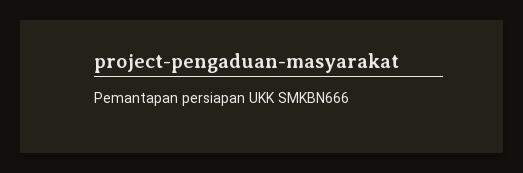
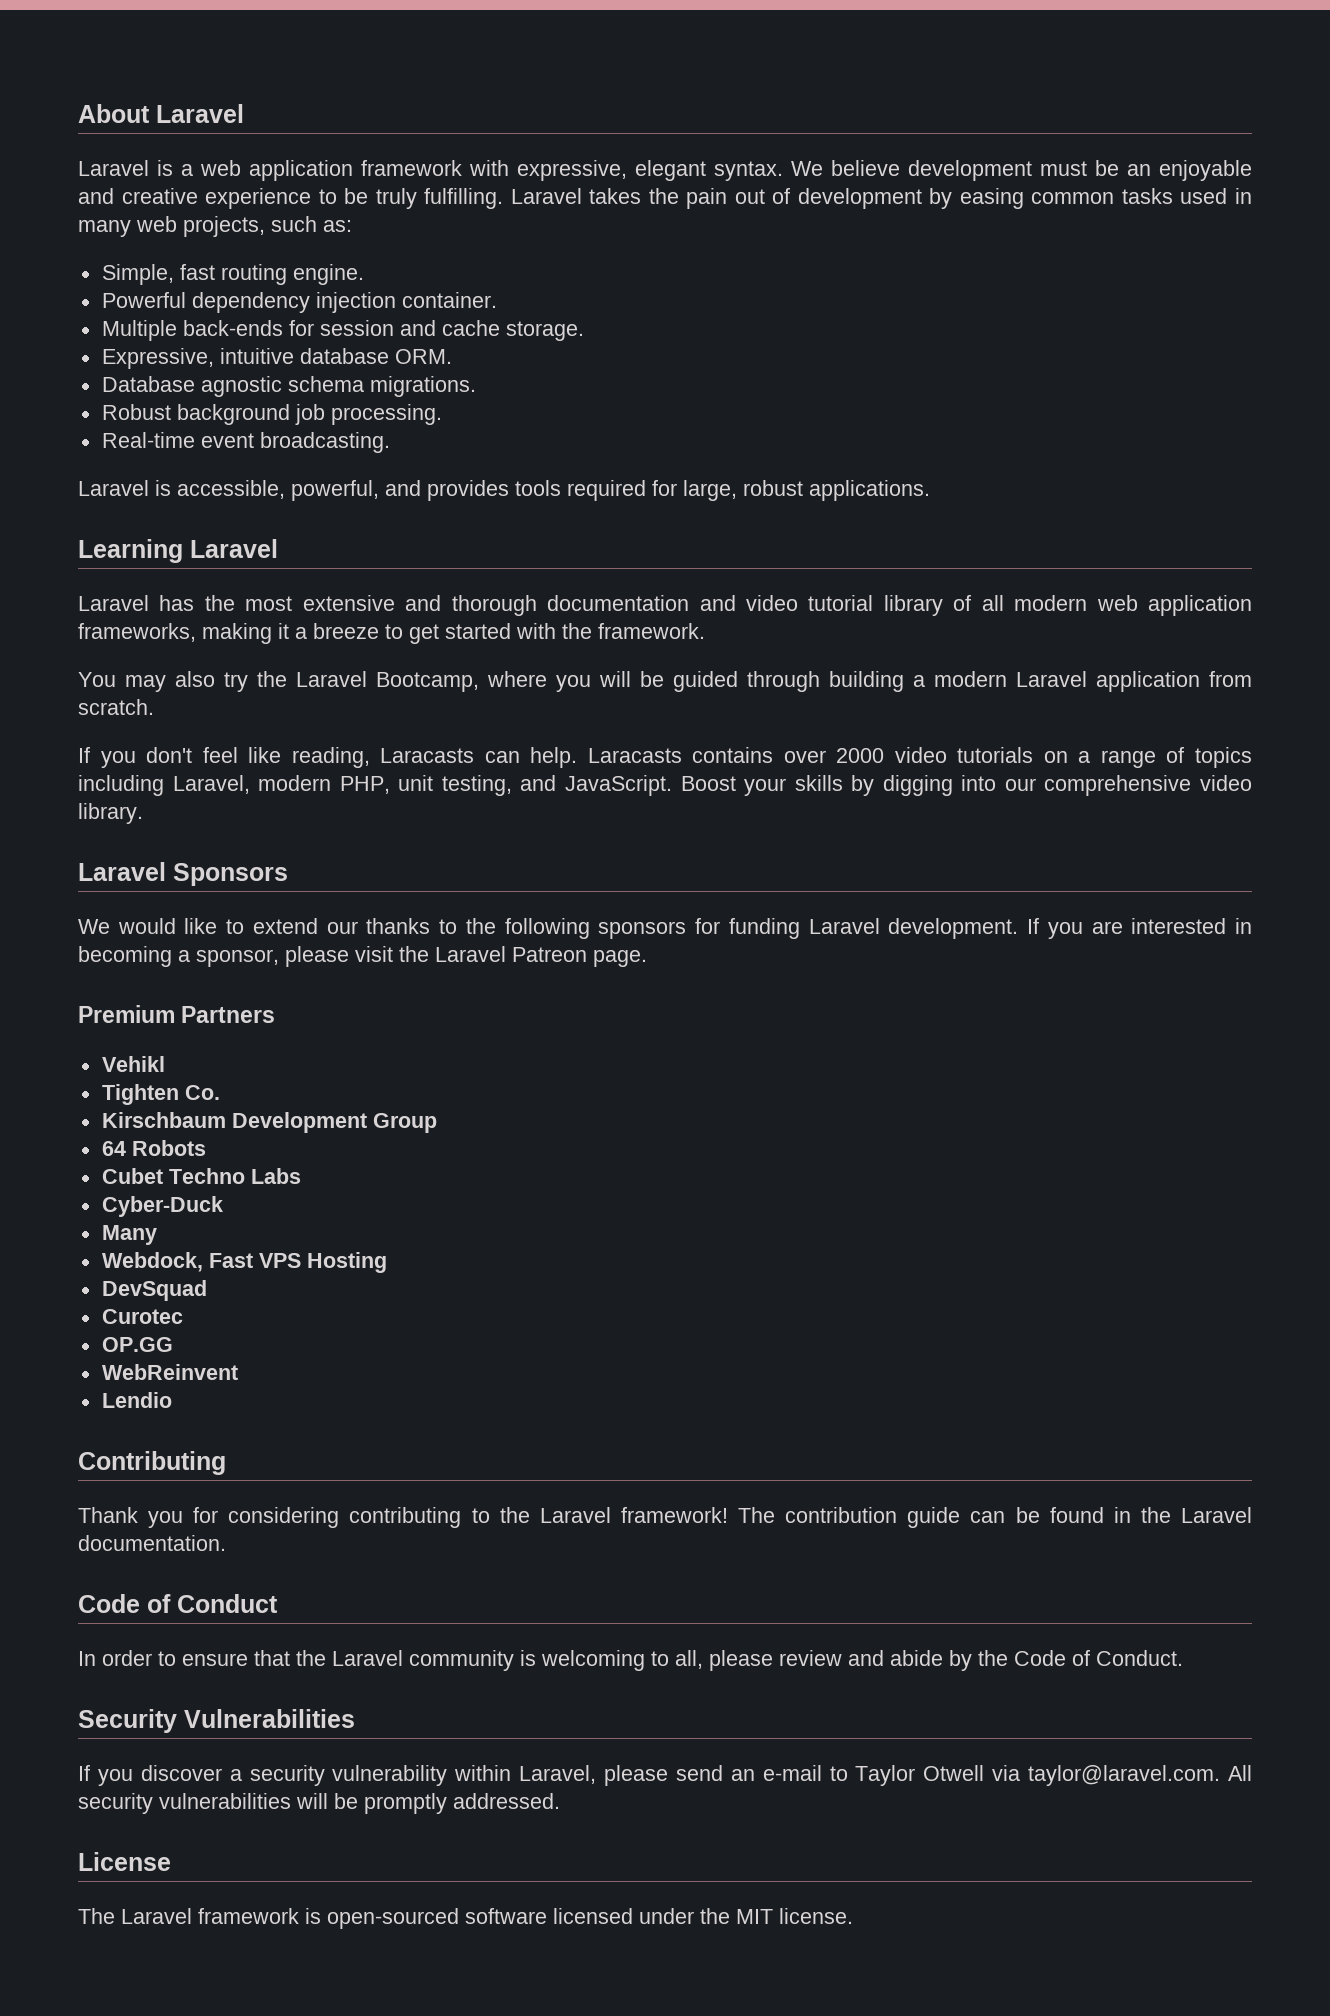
- project-pengaduan-masyarakat
- Pemantapan persiapan UKK SMKBN666
+ About Laravel
+ Laravel is a web application framework with expressive, elegant syntax. We believe development must be an enjoyable and creative experience to be truly fulfilling. Laravel takes the pain out of development by easing common tasks used in many web projects, such as:
+ Simple, fast routing engine.
+ Powerful dependency injection container.
+ Multiple back-ends for session and cache storage.
+ Expressive, intuitive database ORM.
+ Database agnostic schema migrations.
+ Robust background job processing.
+ Real-time event broadcasting.
+ Laravel is accessible, powerful, and provides tools required for large, robust applications.
+ Learning Laravel
+ Laravel has the most extensive and thorough documentation and video tutorial library of all modern web application frameworks, making it a breeze to get started with the framework.
+ You may also try the Laravel Bootcamp, where you will be guided through building a modern Laravel application from scratch.
+ If you don't feel like reading, Laracasts can help. Laracasts contains over 2000 video tutorials on a range of topics including Laravel, modern PHP, unit testing, and JavaScript. Boost your skills by digging into our comprehensive video library.
+ Laravel Sponsors
+ We would like to extend our thanks to the following sponsors for funding Laravel development. If you are interested in becoming a sponsor, please visit the Laravel Patreon page.
+ Premium Partners
+ Vehikl
+ Tighten Co.
+ Kirschbaum Development Group
+ 64 Robots
+ Cubet Techno Labs
+ Cyber-Duck
+ Many
+ Webdock, Fast VPS Hosting
+ DevSquad
+ Curotec
+ OP.GG
+ WebReinvent
+ Lendio
+ Contributing
+ Thank you for considering contributing to the Laravel framework! The contribution guide can be found in the Laravel documentation.
+ Code of Conduct
+ In order to ensure that the Laravel community is welcoming to all, please review and abide by the Code of Conduct.
+ Security Vulnerabilities
+ If you discover a security vulnerability within Laravel, please send an e-mail to Taylor Otwell via taylor@laravel.com. All security vulnerabilities will be promptly addressed.
+ License
+ The Laravel framework is open-sourced software licensed under the MIT license.

